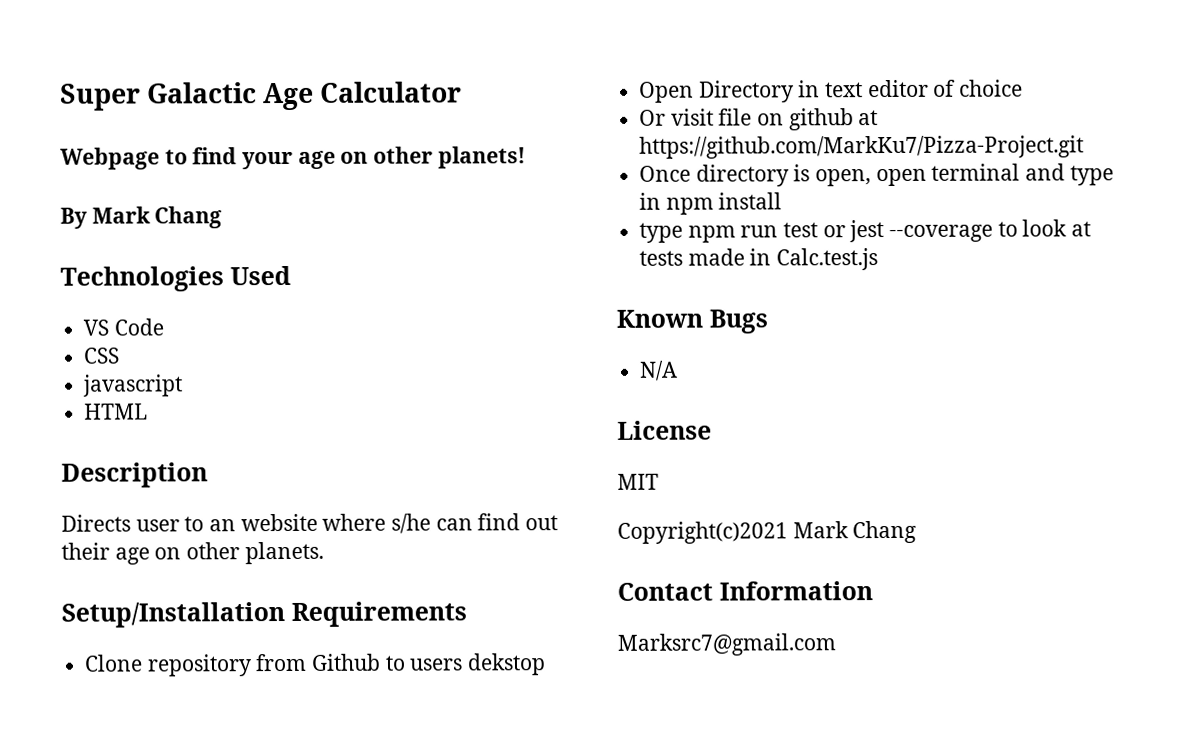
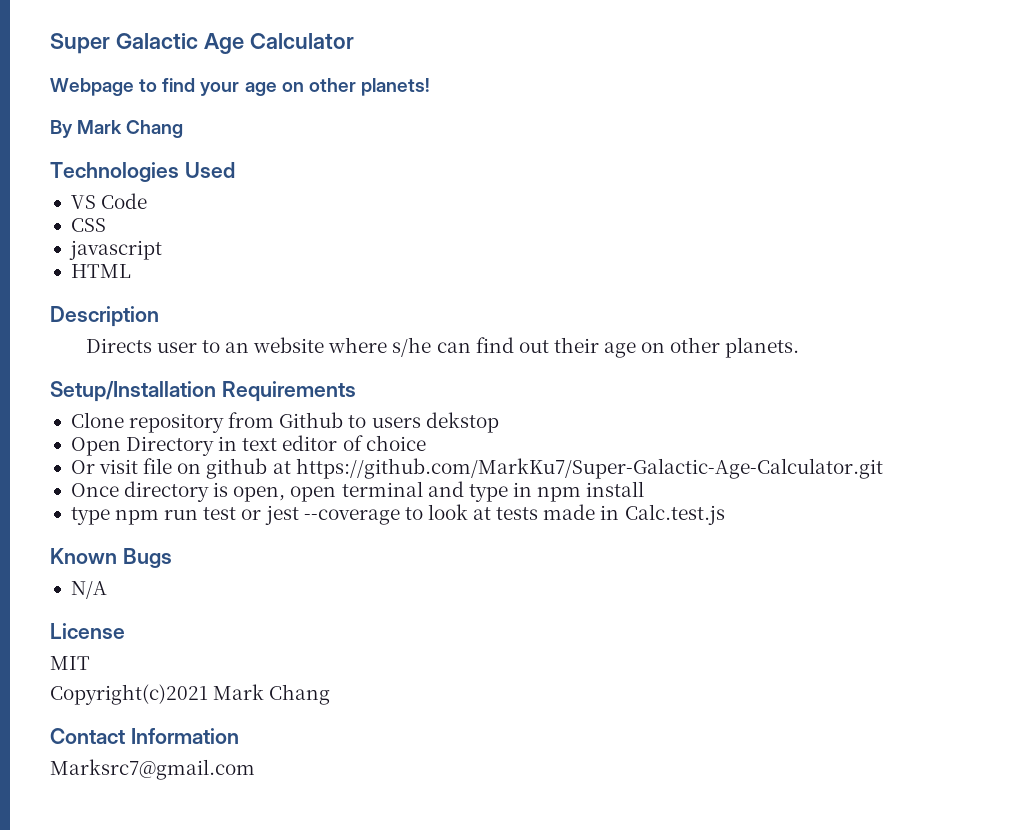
- Or visit file on github at https://github.com/MarkKu7/Pizza-Project.git
+ Or visit file on github at https://github.com/MarkKu7/Super-Galactic-Age-Calculator.git

